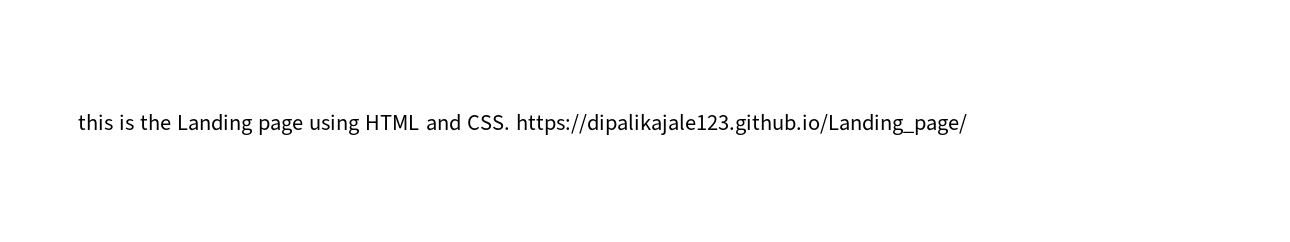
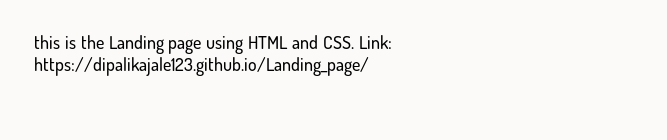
- this is the Landing page using HTML and CSS. https://dipalikajale123.github.io/Landing_page/
+ this is the Landing page using HTML and CSS. Link: https://dipalikajale123.github.io/Landing_page/

